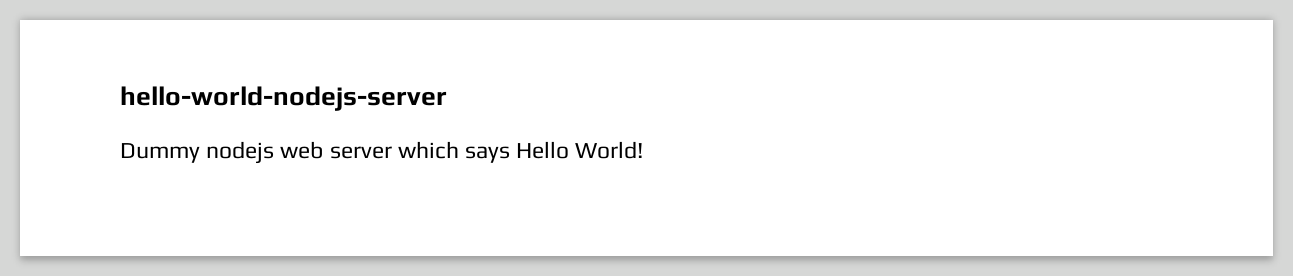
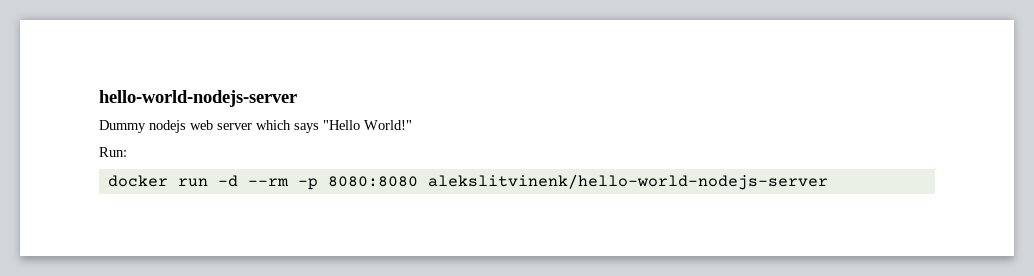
- Dummy nodejs web server which says Hello World!
+ Dummy nodejs web server which says "Hello World!"
+ Run:
+ docker run -d --rm -p 8080:8080 alekslitvinenk/hello-world-nodejs-server

